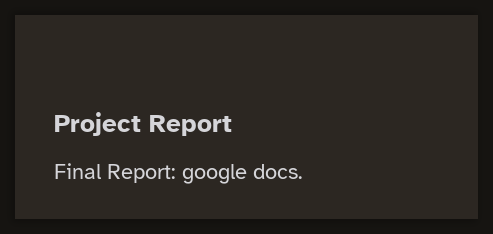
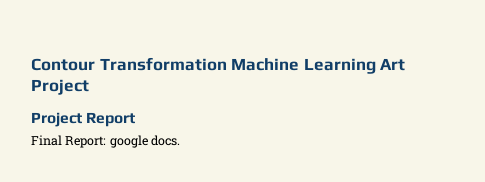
+ Contour Transformation Machine Learning Art Project

